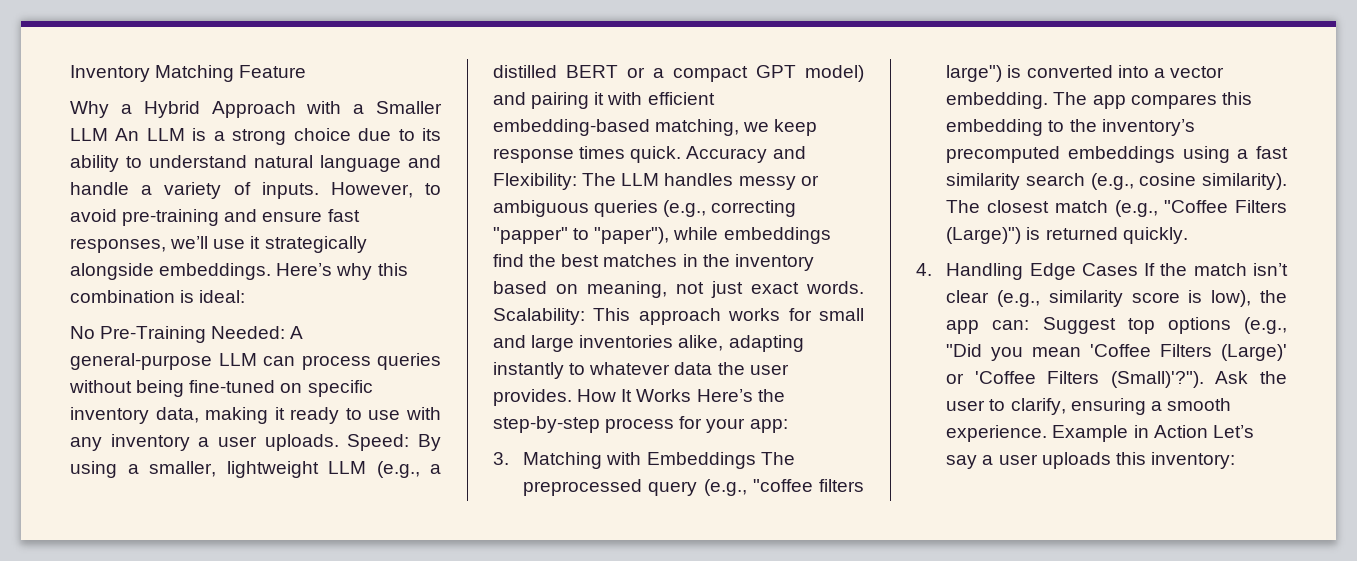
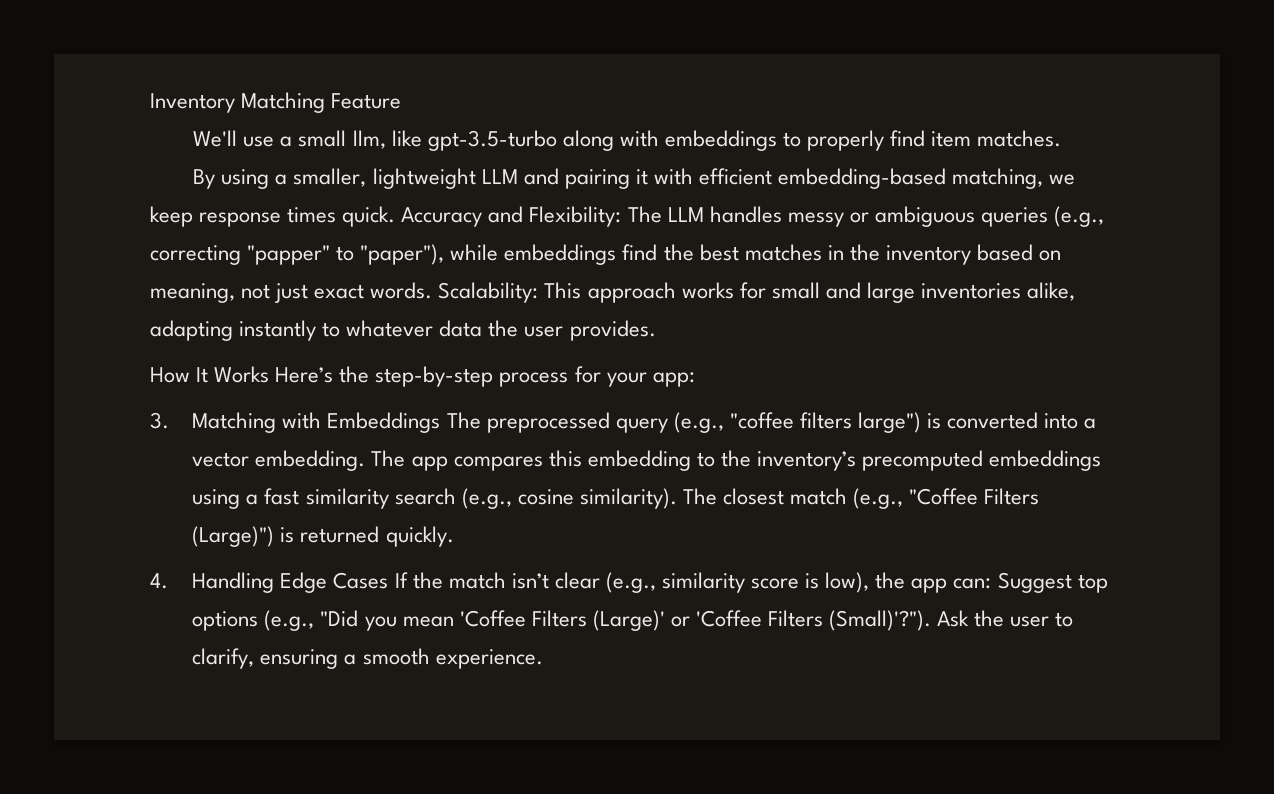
- Why a Hybrid Approach with a Smaller LLM An LLM is a strong choice due to its ability to understand natural language and handle a variety of inputs. However, to avoid pre-training and ensure fast responses, we’ll use it strategically alongside embeddings. Here’s why this combination is ideal:
- No Pre-Training Needed: A general-purpose LLM can process queries without being fine-tuned on specific inventory data, making it ready to use with any inventory a user uploads. Speed: By using a smaller, lightweight LLM (e.g., a distilled BERT or a compact GPT model) and pairing it with efficient embedding-based matching, we keep response times quick.
+ We'll use a small llm, like gpt-3.5-turbo along with embeddings to properly find item matches.
+ By using a smaller, lightweight LLM and pairing it with efficient embedding-based matching, we keep response times quick.
- Scalability: This approach works for small and large inventories alike, adapting instantly to whatever data the user provides. How It Works Here’s the step-by-step process for your app:
+ Scalability: This approach works for small and large inventories alike, adapting instantly to whatever data the user provides.
+ How It Works Here’s the step-by-step process for your app:
- Example in Action Let’s say a user uploads this inventory:

